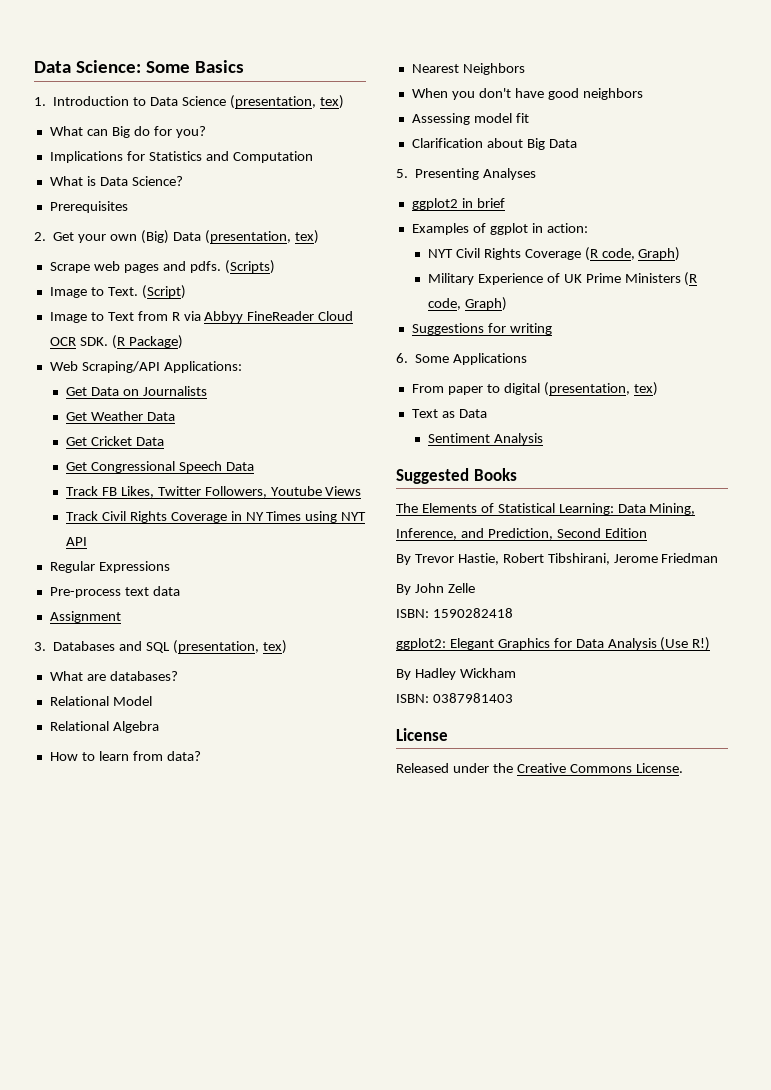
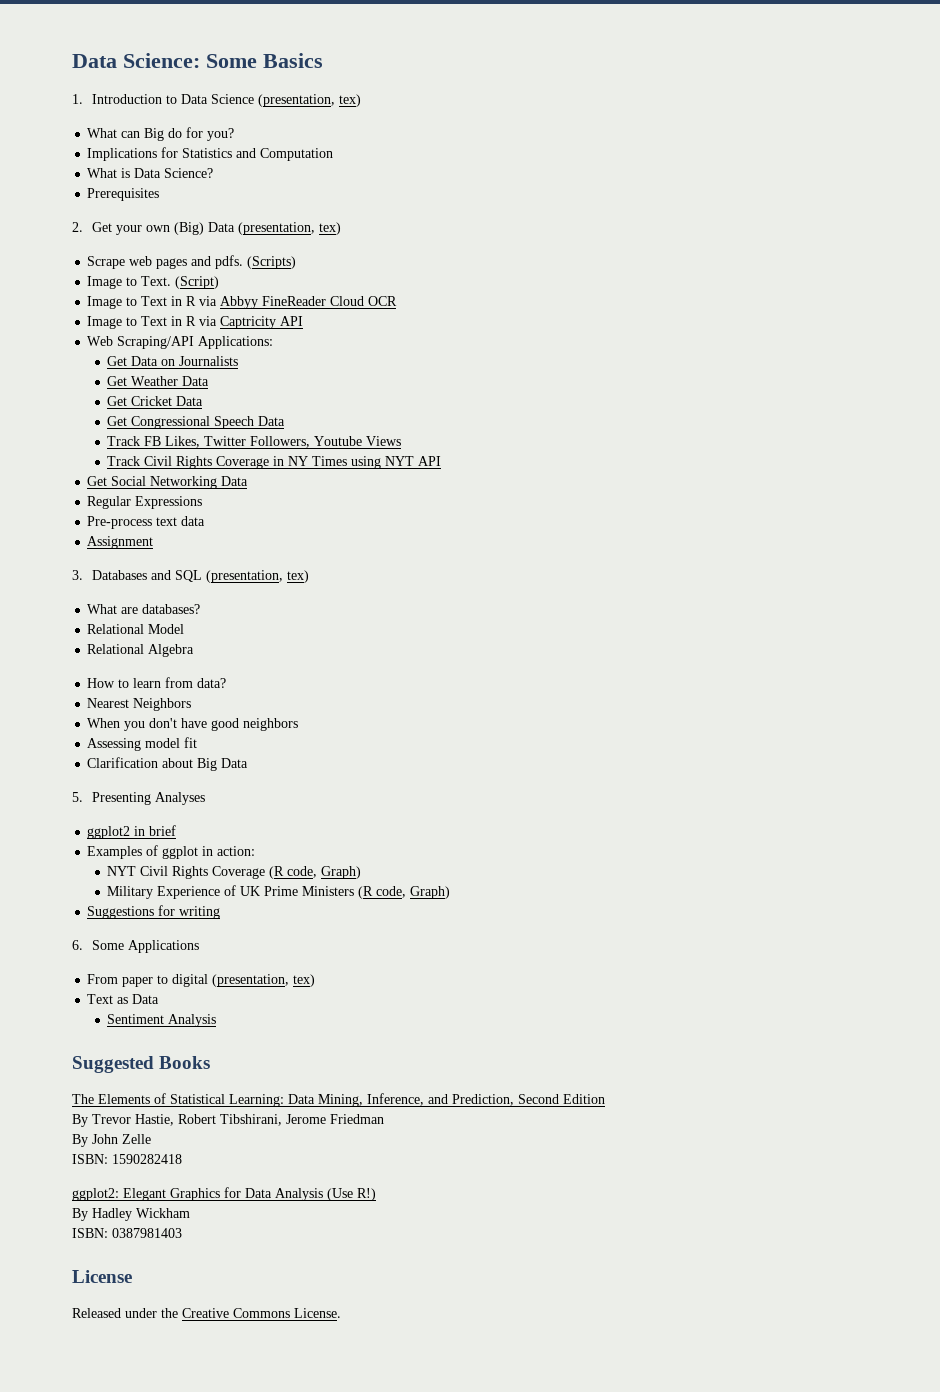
- Image to Text from R via Abbyy FineReader Cloud OCR SDK. (R Package)
+ Image to Text in R via Abbyy FineReader Cloud OCR
+ Image to Text in R via Captricity API
+ Get Social Networking Data

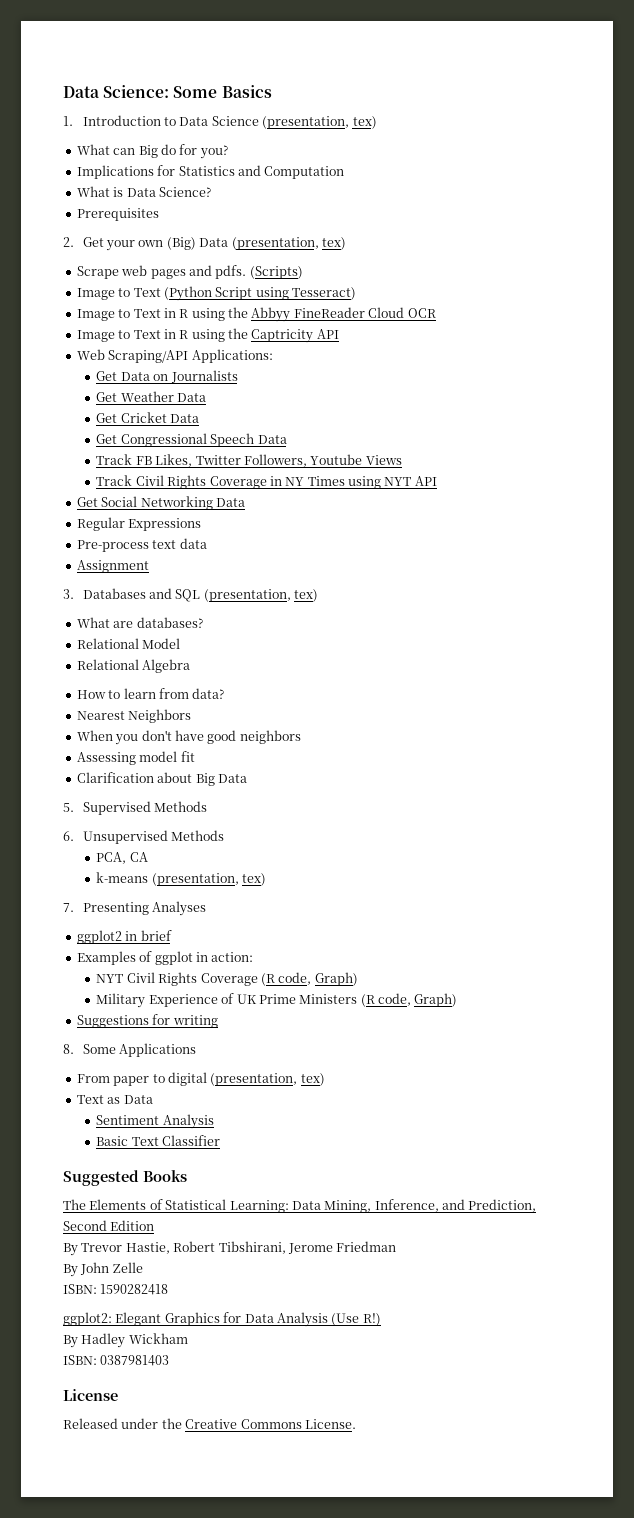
- Image to Text. (Script)
- Image to Text in R via Abbyy FineReader Cloud OCR
+ Image to Text (Python Script using Tesseract)
+ Image to Text in R using the Abbyy FineReader Cloud OCR
- Image to Text in R via Captricity API
+ Image to Text in R using the Captricity API
- 5. Presenting Analyses
+ 5. Supervised Methods
+ 6. Unsupervised Methods
+ PCA, CA
+ k-means (presentation, tex)
+ 7. Presenting Analyses
- 6. Some Applications
+ 8. Some Applications
+ Basic Text Classifier

